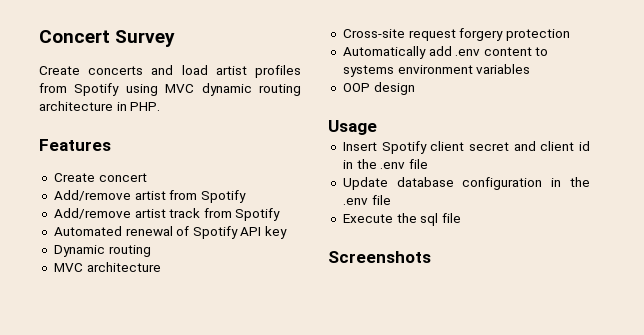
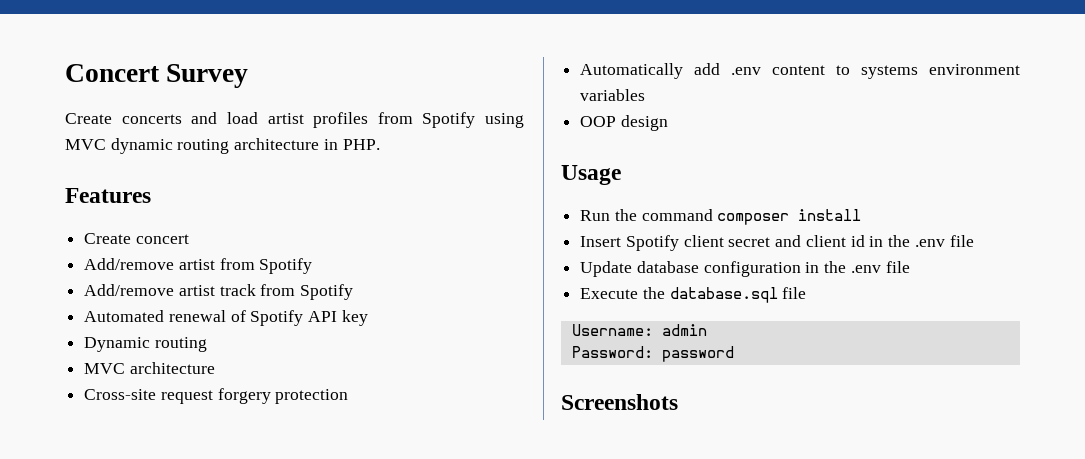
+ Run the command composer install
- Execute the sql file
+ Execute the database.sql file
+ Username: admin
+ Password: password

